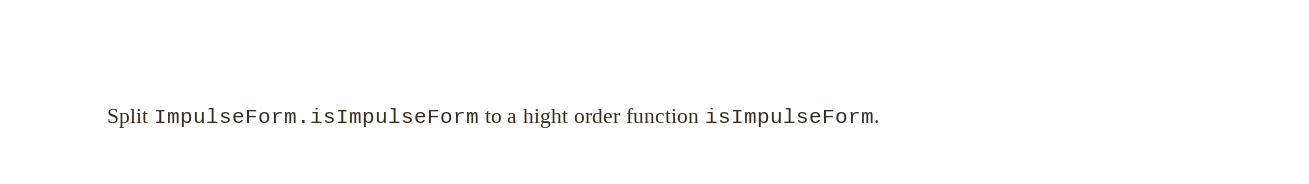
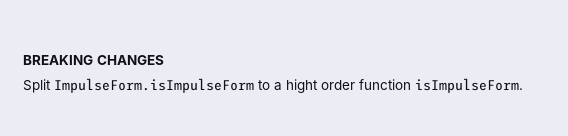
+ BREAKING CHANGES

